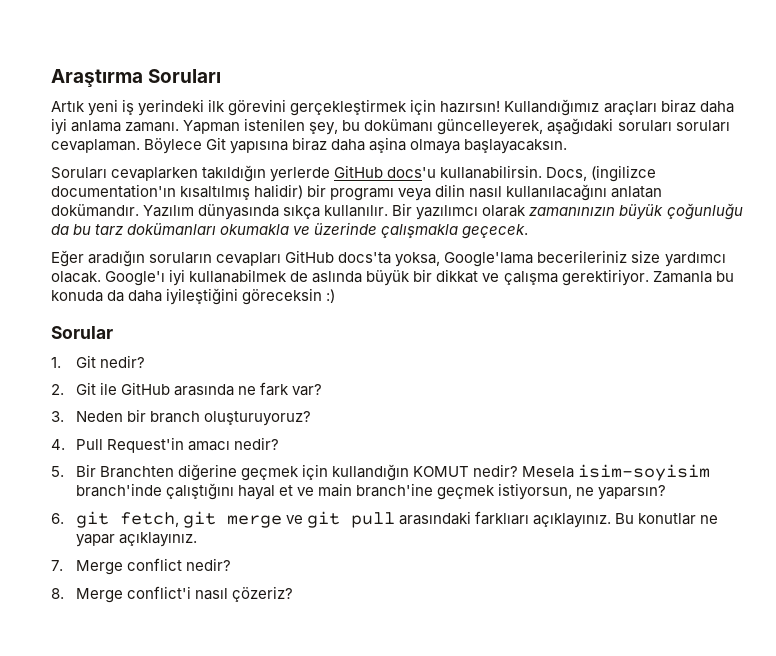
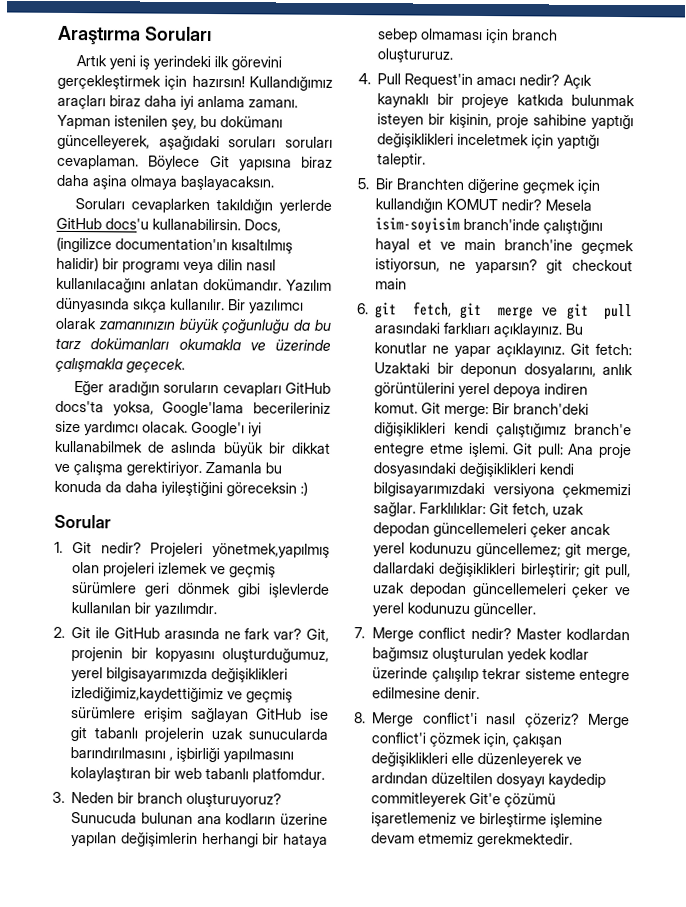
+ Projeleri yönetmek,yapılmış olan projeleri izlemek ve geçmiş sürümlere geri dönmek gibi işlevlerde kullanılan bir yazılımdır.
+ Git, projenin bir kopyasını oluşturduğumuz, yerel bilgisayarımızda değişiklikleri izlediğimiz,kaydettiğimiz ve geçmiş sürümlere erişim sağlayan GitHub ise git tabanlı projelerin uzak sunucularda barındırılmasını , işbirliği yapılmasını kolaylaştıran bir web tabanlı platfomdur.
+ Sunucuda bulunan ana kodların üzerine yapılan değişimlerin herhangi bir hataya sebep olmaması için branch oluştururuz.
+ Açık kaynaklı bir projeye katkıda bulunmak isteyen bir kişinin, proje sahibine yaptığı değişiklikleri inceletmek için yaptığı taleptir.
- Mesela isim-soyisim branch'inde çalıştığını hayal et ve main branch'ine geçmek istiyorsun, ne yaparsın?
+ Mesela isim-soyisim branch'inde çalıştığını hayal et ve main branch'ine geçmek istiyorsun, ne yaparsın? git checkout main
- Bu konutlar ne yapar açıklayınız.
- 7. Merge conflict nedir?
+ Bu konutlar ne yapar açıklayınız. Git fetch: Uzaktaki bir deponun dosyalarını, anlık görüntülerini yerel depoya indiren komut. Git merge: Bir branch'deki diğişiklikleri kendi çalıştığımız branch'e entegre etme işlemi. Git pull: Ana proje dosyasındaki değişiklikleri kendi bilgisayarımızdaki versiyona çekmemizi sağlar. Farklılıklar: Git fetch, uzak depodan güncellemeleri çeker ancak yerel kodunuzu güncellemez; git merge, dallardaki değişiklikleri birleştirir; git pull, uzak depodan güncellemeleri çeker ve yerel kodunuzu günceller.
+ 7. Merge conflict nedir? Master kodlardan bağımsız oluşturulan yedek kodlar üzerinde çalışılıp tekrar sisteme entegre edilmesine denir.
+ Merge conflict'i çözmek için, çakışan değişiklikleri elle düzenleyerek ve ardından düzeltilen dosyayı kaydedip commitleyerek Git'e çözümü işaretlemeniz ve birleştirme işlemine devam etmemiz gerekmektedir.

